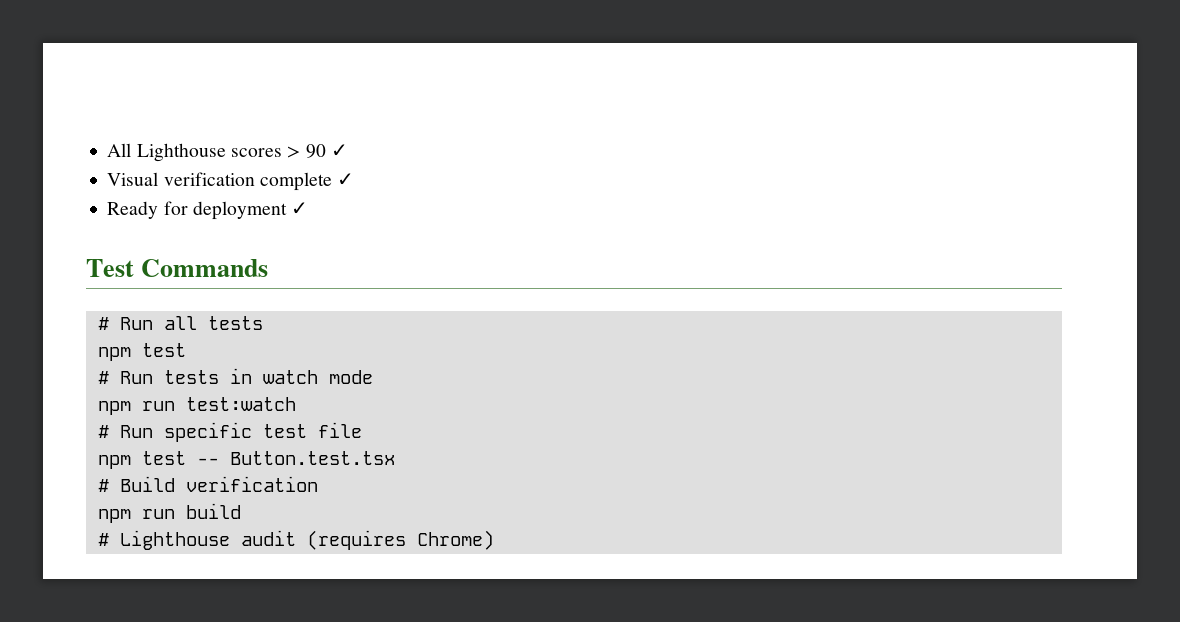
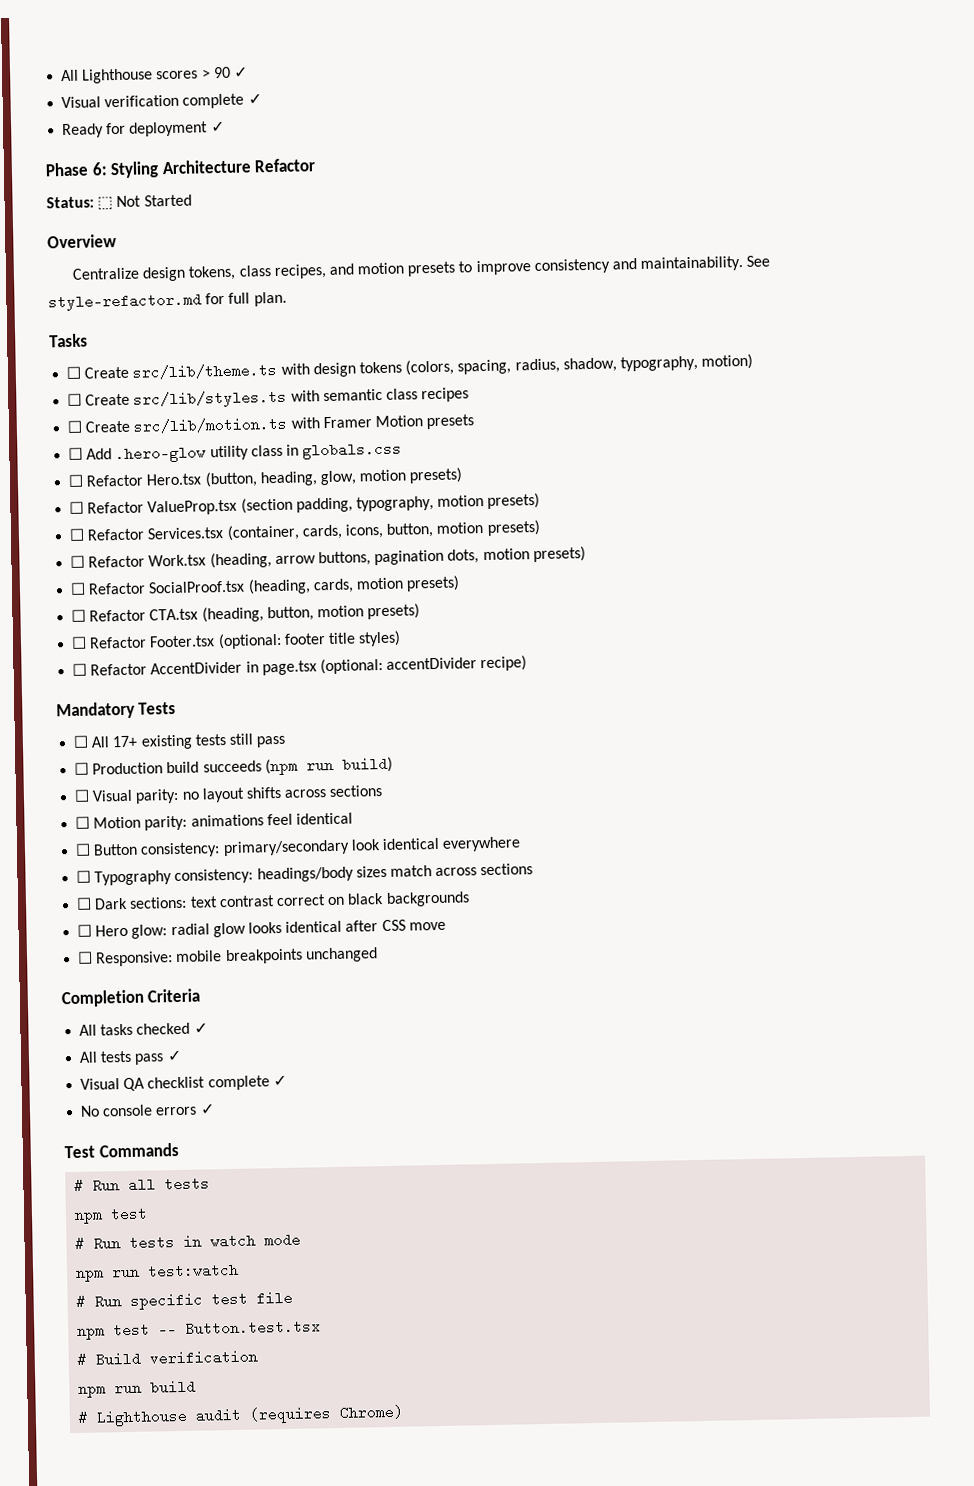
+ Phase 6: Styling Architecture Refactor
+ Status: ⬚ Not Started
+ Overview
+ Centralize design tokens, class recipes, and motion presets to improve consistency and maintainability. See style-refactor.md for full plan.
+ Tasks
+ ☐ Create src/lib/theme.ts with design tokens (colors, spacing, radius, shadow, typography, motion)
+ ☐ Create src/lib/styles.ts with semantic class recipes
+ ☐ Create src/lib/motion.ts with Framer Motion presets
+ ☐ Add .hero-glow utility class in globals.css
+ ☐ Refactor Hero.tsx (button, heading, glow, motion presets)
+ ☐ Refactor ValueProp.tsx (section padding, typography, motion presets)
+ ☐ Refactor Services.tsx (container, cards, icons, button, motion presets)
+ ☐ Refactor Work.tsx (heading, arrow buttons, pagination dots, motion presets)
+ ☐ Refactor SocialProof.tsx (heading, cards, motion presets)
+ ☐ Refactor CTA.tsx (heading, button, motion presets)
+ ☐ Refactor Footer.tsx (optional: footer title styles)
+ ☐ Refactor AccentDivider in page.tsx (optional: accentDivider recipe)
+ Mandatory Tests
+ ☐ All 17+ existing tests still pass
+ ☐ Production build succeeds (npm run build)
+ ☐ Visual parity: no layout shifts across sections
+ ☐ Motion parity: animations feel identical
+ ☐ Button consistency: primary/secondary look identical everywhere
+ ☐ Typography consistency: headings/body sizes match across sections
+ ☐ Dark sections: text contrast correct on black backgrounds
+ ☐ Hero glow: radial glow looks identical after CSS move
+ ☐ Responsive: mobile breakpoints unchanged
+ Completion Criteria
+ All tasks checked ✓
+ All tests pass ✓
+ Visual QA checklist complete ✓
+ No console errors ✓

